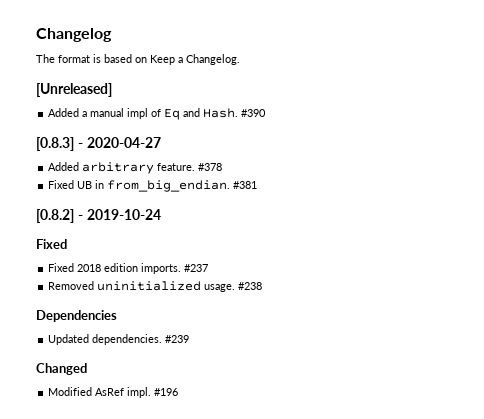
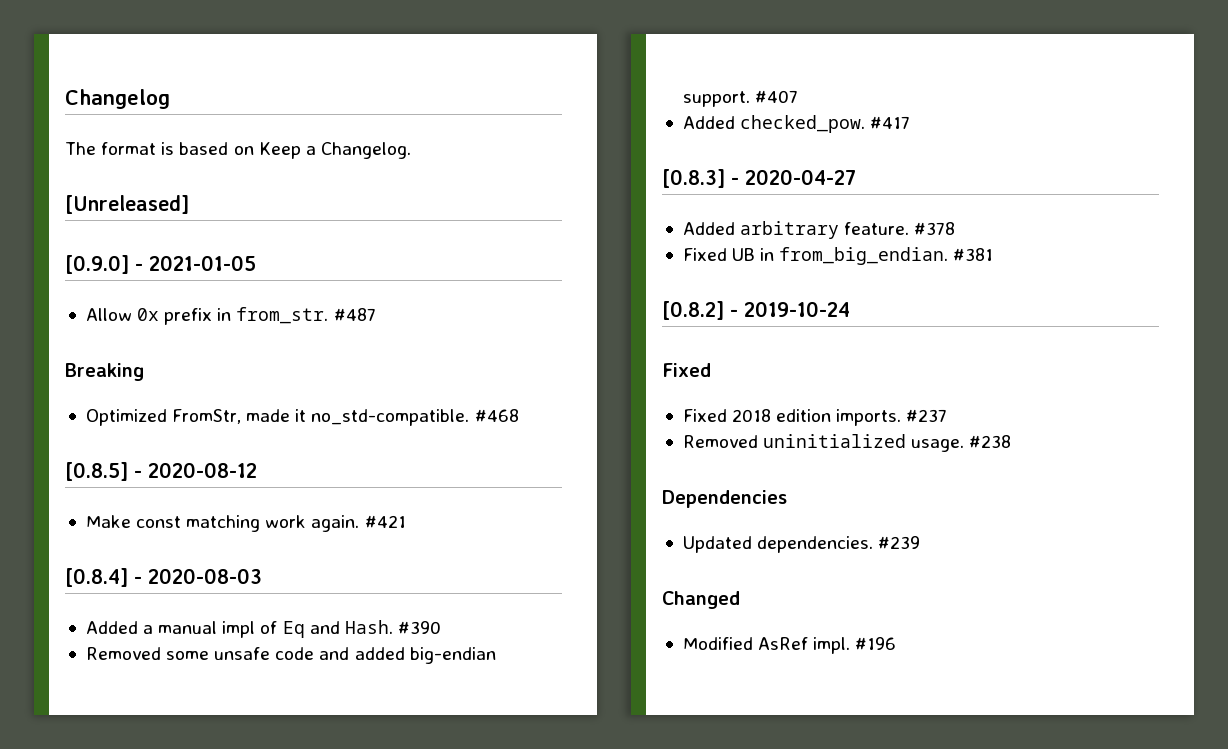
+ [0.9.0] - 2021-01-05
+ Allow 0x prefix in from_str. #487
+ Breaking
+ Optimized FromStr, made it no_std-compatible. #468
+ [0.8.5] - 2020-08-12
+ Make const matching work again. #421
+ [0.8.4] - 2020-08-03
+ Removed some unsafe code and added big-endian support. #407
+ Added checked_pow. #417

